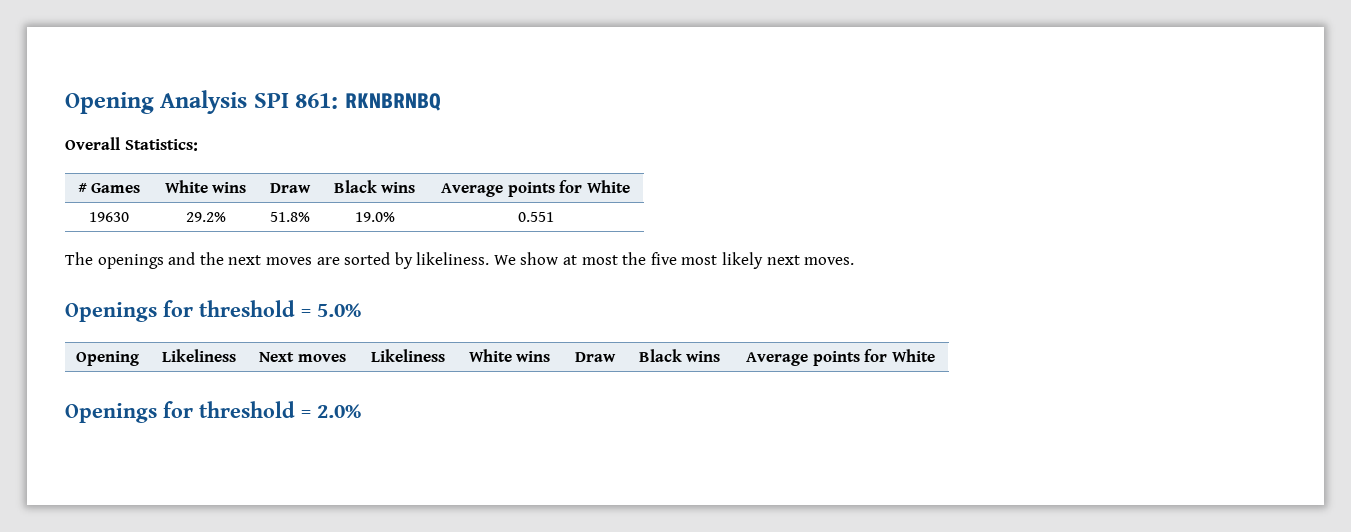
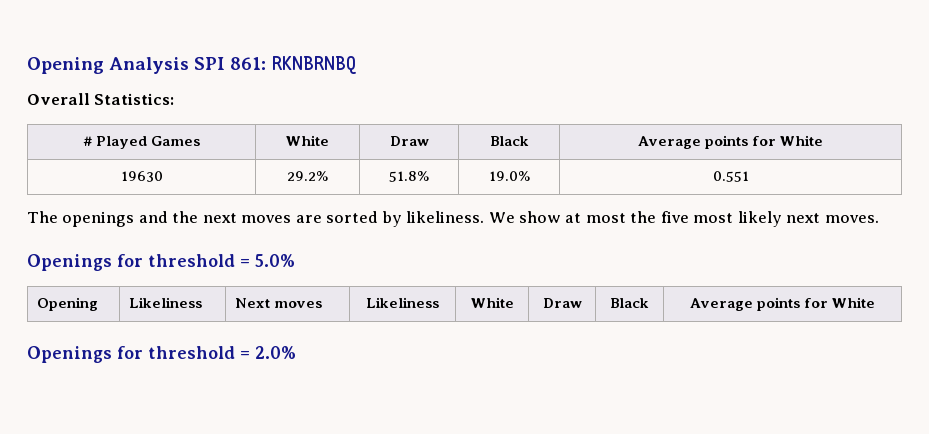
- # Games | White wins | Draw | Black wins | Average points for White
+ # Played Games | White | Draw | Black | Average points for White
- Opening | Likeliness | Next moves | Likeliness | White wins | Draw | Black wins | Average points for White
+ Opening | Likeliness | Next moves | Likeliness | White | Draw | Black | Average points for White

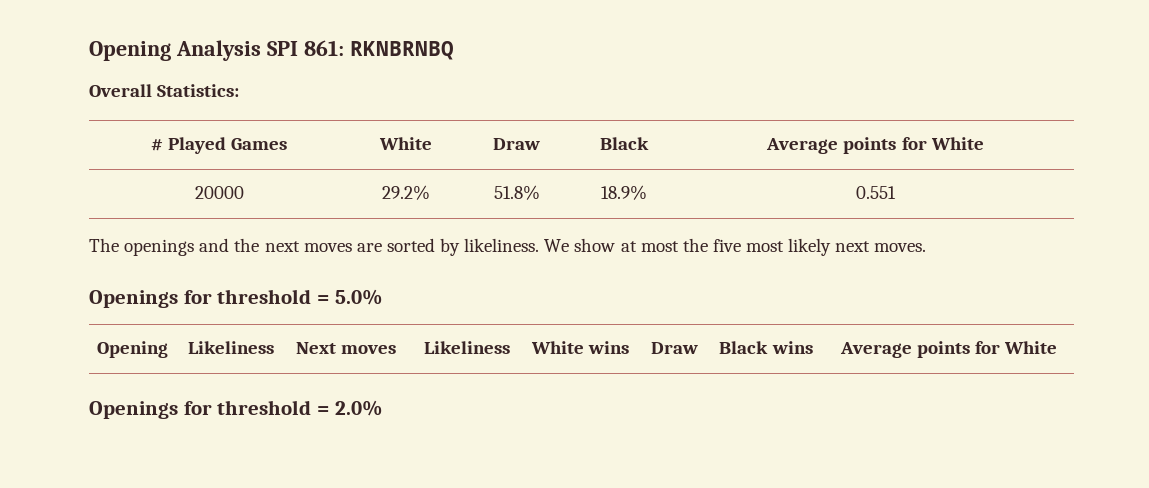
- 19630 | 29.2% | 51.8% | 19.0% | 0.551
+ 20000 | 29.2% | 51.8% | 18.9% | 0.551
- Opening | Likeliness | Next moves | Likeliness | White | Draw | Black | Average points for White
+ Opening | Likeliness | Next moves | Likeliness | White wins | Draw | Black wins | Average points for White

